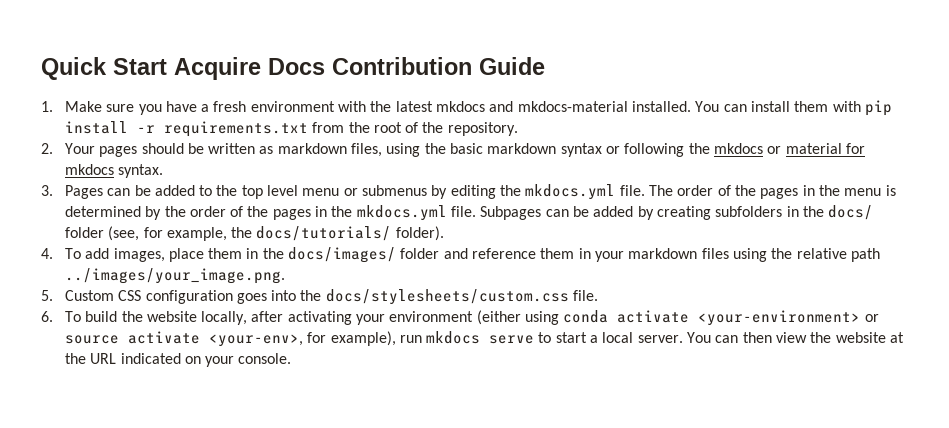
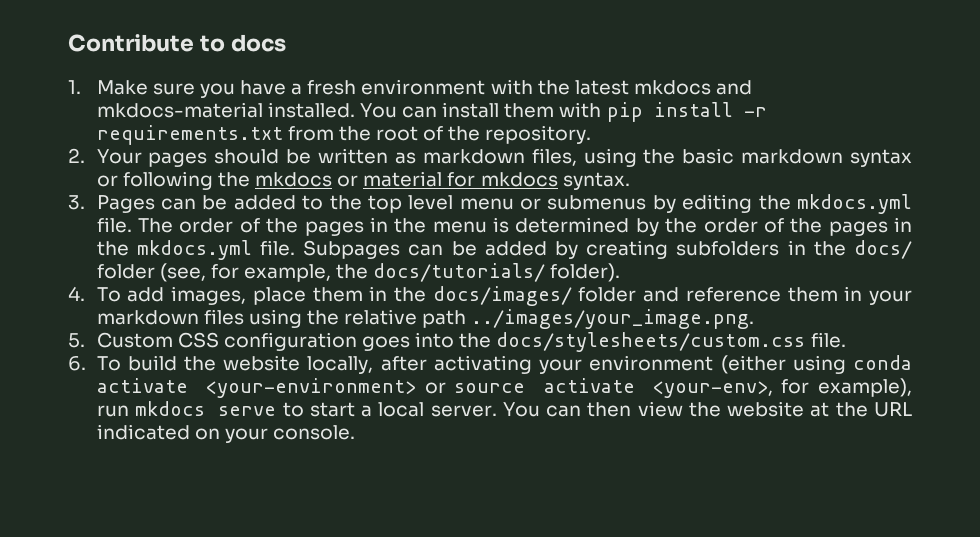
- Quick Start Acquire Docs Contribution Guide
+ Contribute to docs

